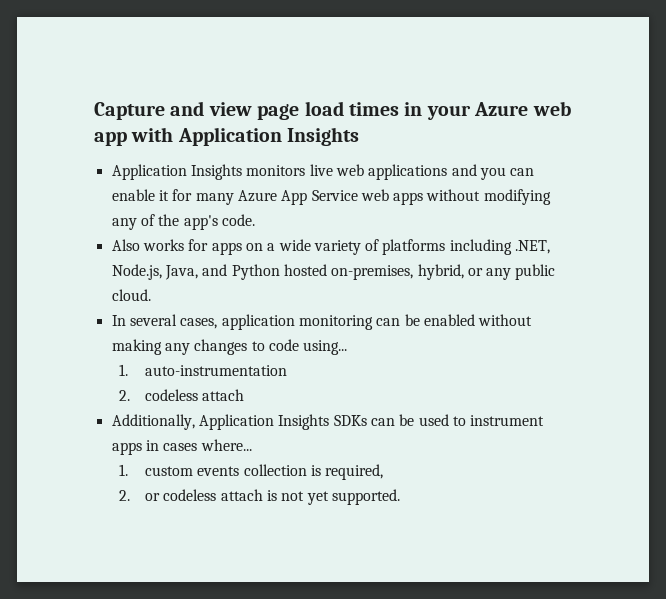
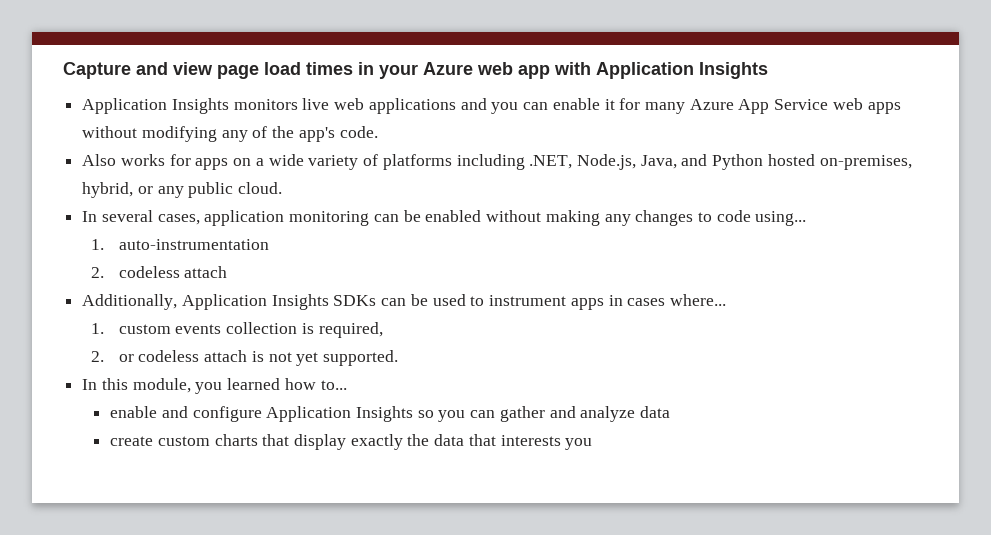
+ In this module, you learned how to...
+ enable and configure Application Insights so you can gather and analyze data
+ create custom charts that display exactly the data that interests you

